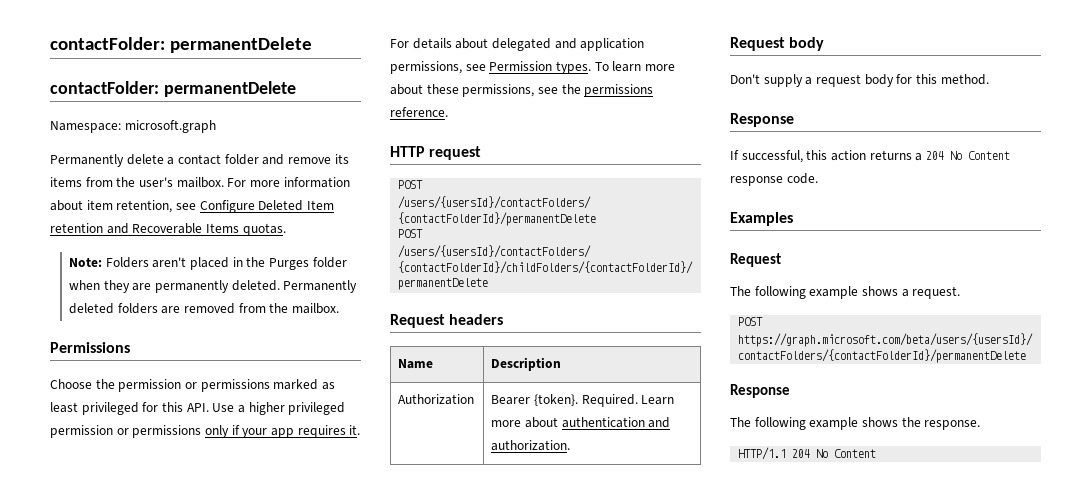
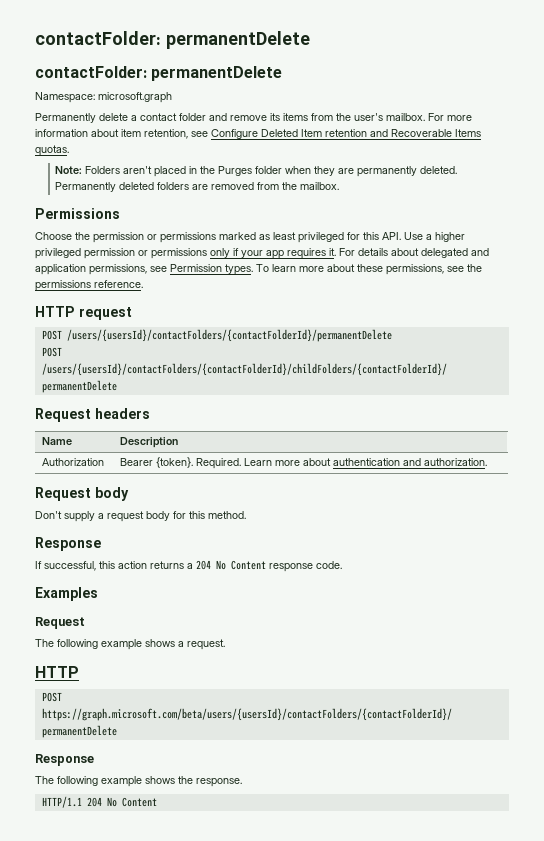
  The following example shows a request.
+ HTTP

